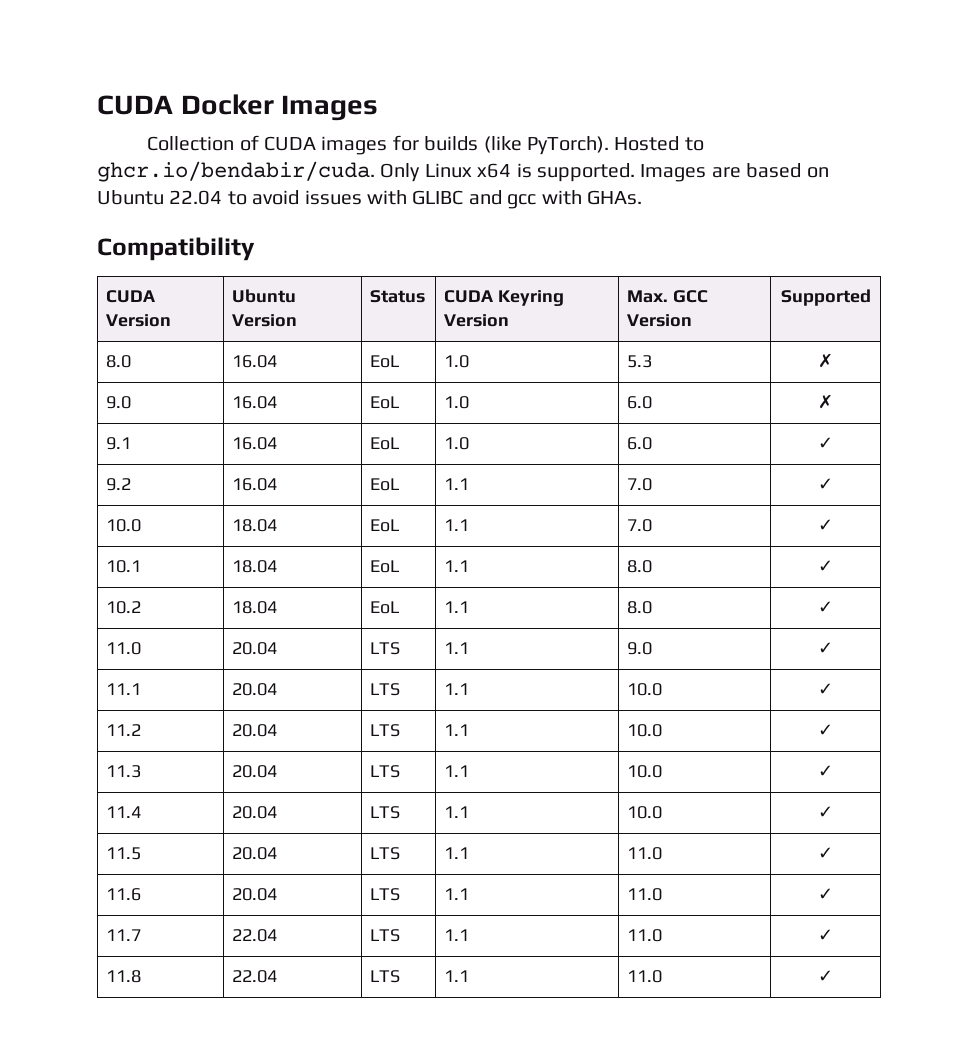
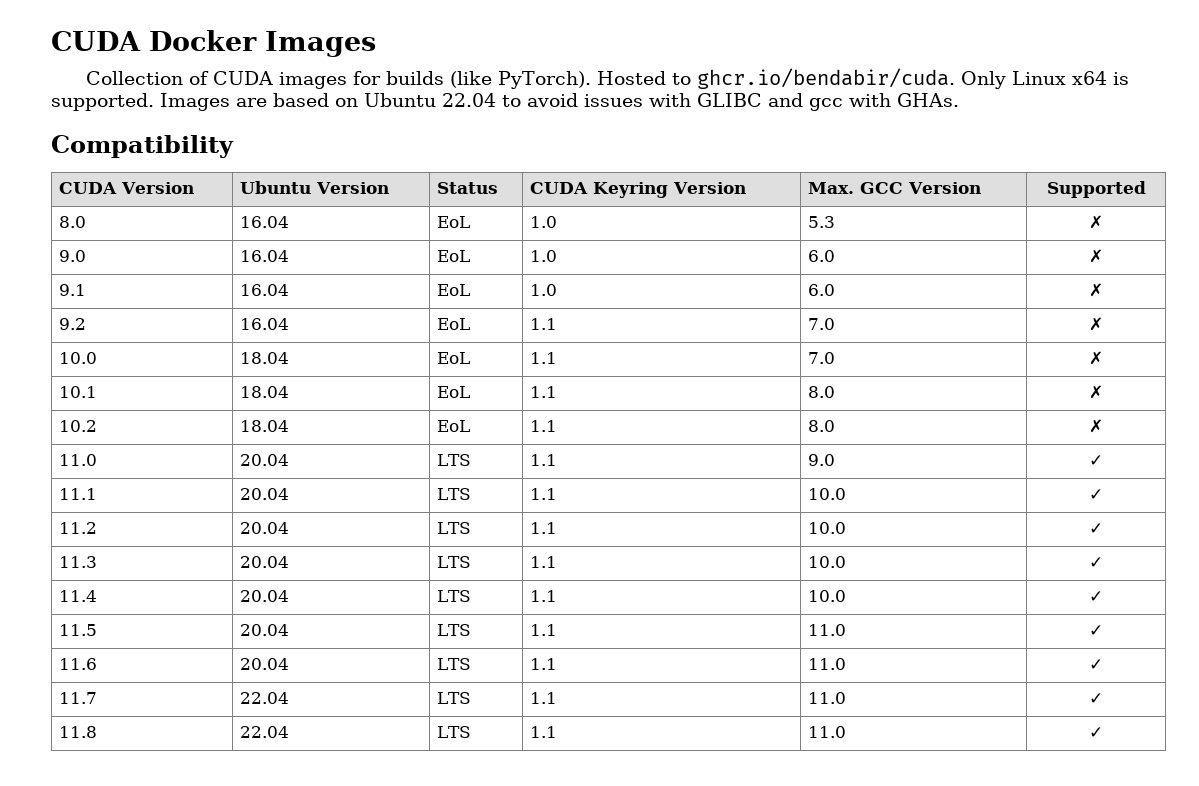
- 9.1 | 16.04 | EoL | 1.0 | 6.0 | ✓
+ 9.1 | 16.04 | EoL | 1.0 | 6.0 | ✗
- 9.2 | 16.04 | EoL | 1.1 | 7.0 | ✓
+ 9.2 | 16.04 | EoL | 1.1 | 7.0 | ✗
- 10.0 | 18.04 | EoL | 1.1 | 7.0 | ✓
+ 10.0 | 18.04 | EoL | 1.1 | 7.0 | ✗
- 10.1 | 18.04 | EoL | 1.1 | 8.0 | ✓
+ 10.1 | 18.04 | EoL | 1.1 | 8.0 | ✗
- 10.2 | 18.04 | EoL | 1.1 | 8.0 | ✓
+ 10.2 | 18.04 | EoL | 1.1 | 8.0 | ✗

